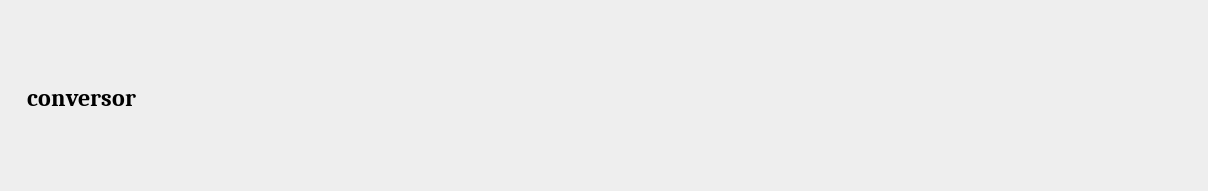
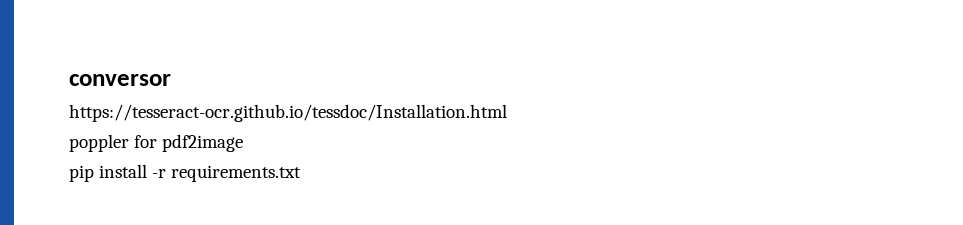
+ https://tesseract-ocr.github.io/tessdoc/Installation.html
+ poppler for pdf2image
+ pip install -r requirements.txt

